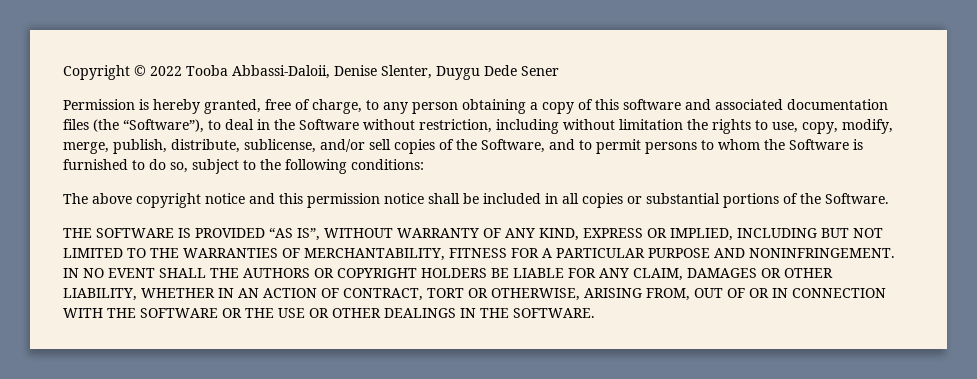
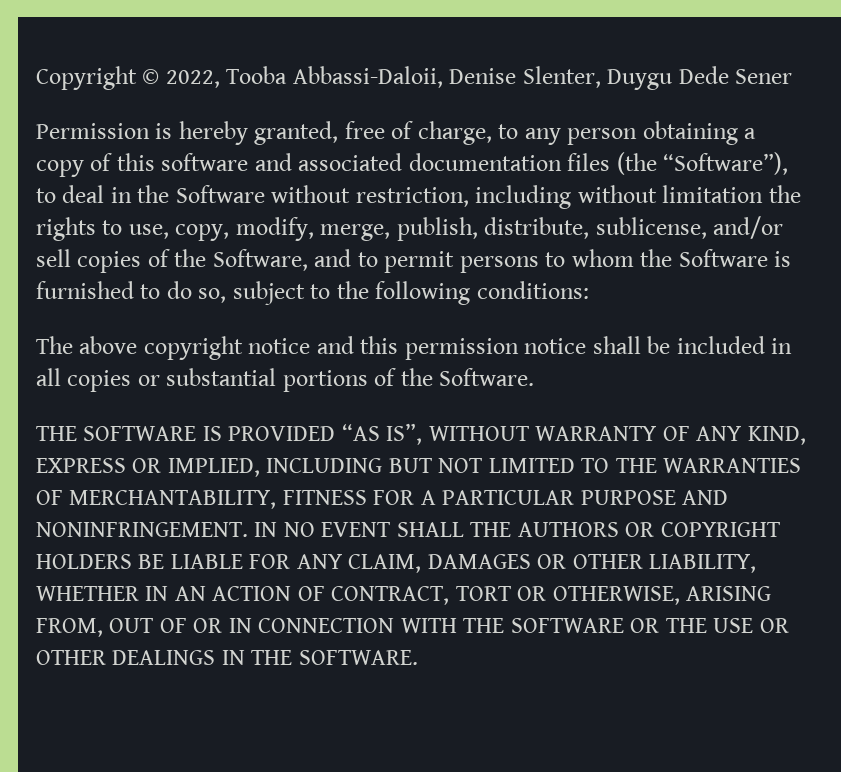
- Copyright © 2022 Tooba Abbassi-Daloii, Denise Slenter, Duygu Dede Sener
+ Copyright © 2022, Tooba Abbassi-Daloii, Denise Slenter, Duygu Dede Sener

